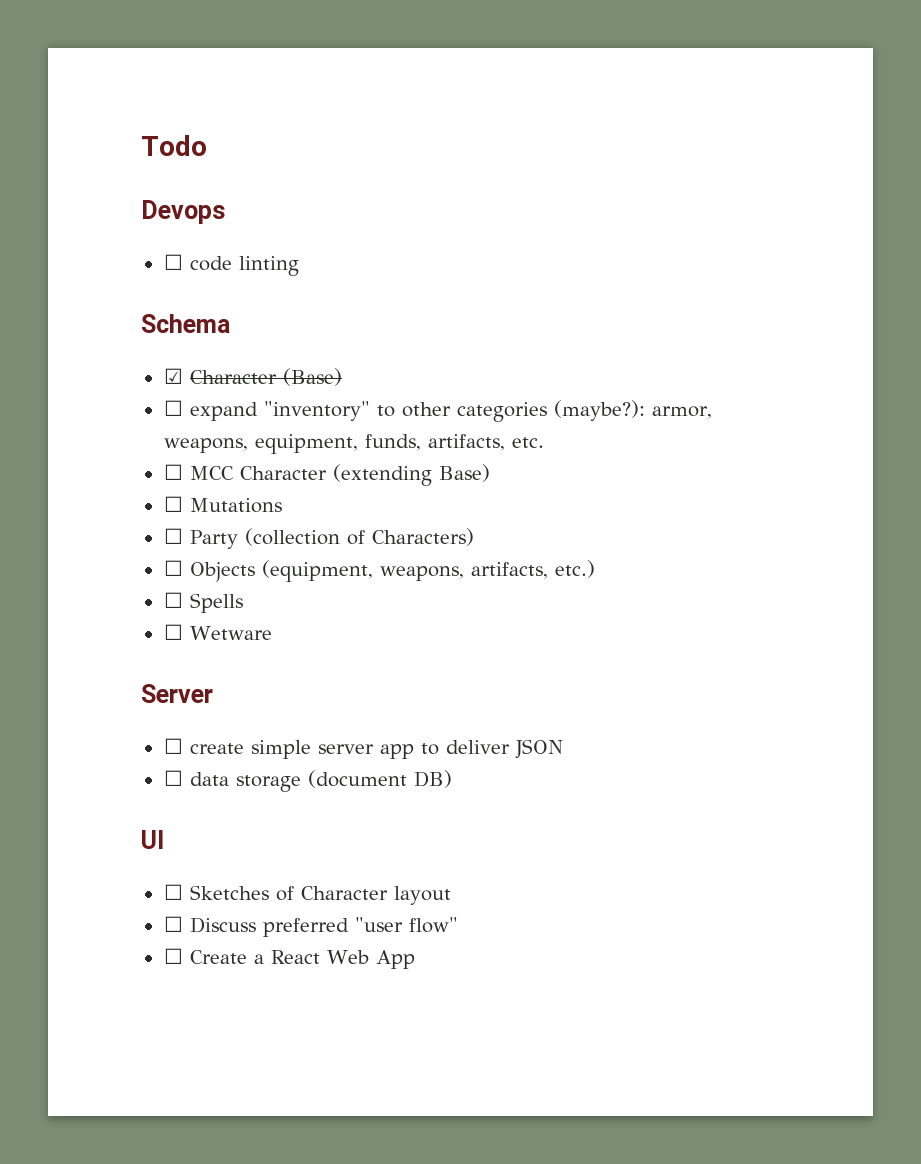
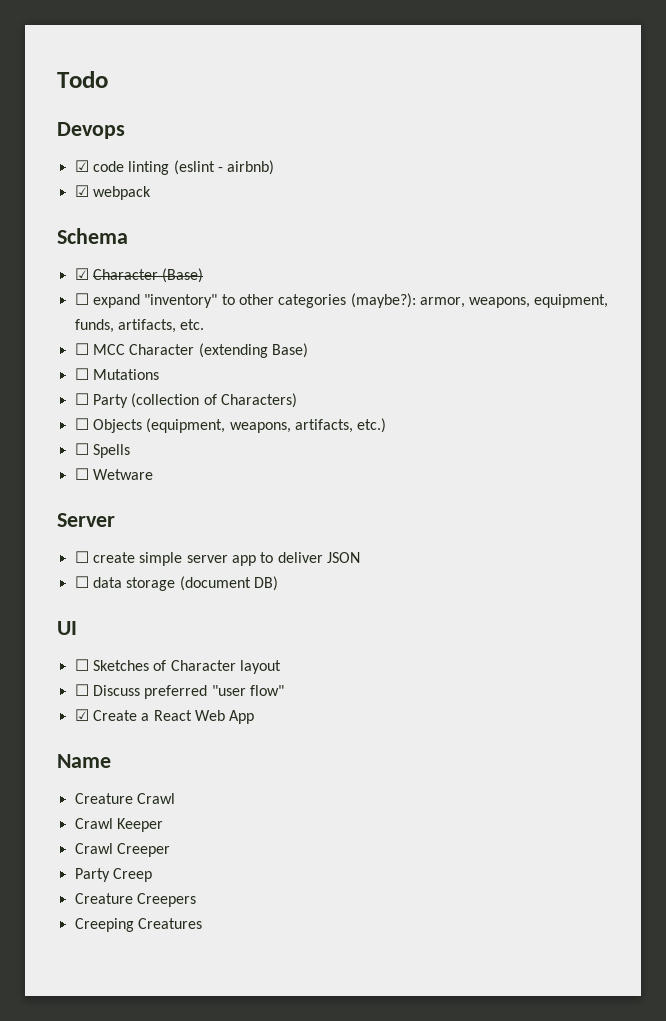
- ☐ code linting
+ ☑ code linting (eslint - airbnb)
+ ☑ webpack
- ☐ Create a React Web App
+ ☑ Create a React Web App
+ Name
+ Creature Crawl
+ Crawl Keeper
+ Crawl Creeper
+ Party Creep
+ Creature Creepers
+ Creeping Creatures

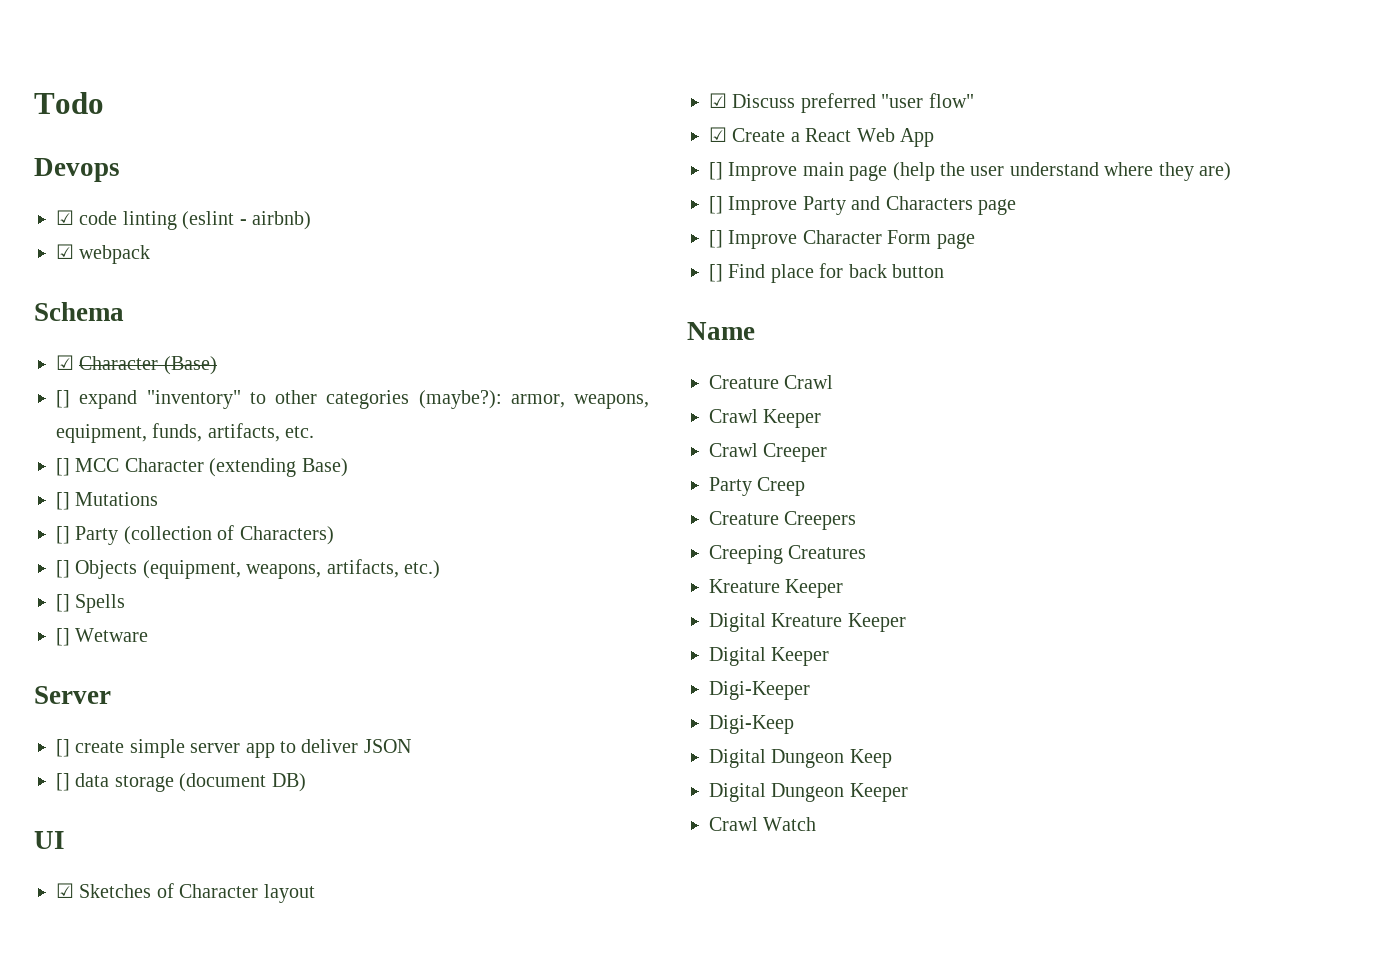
- ☐ expand "inventory" to other categories (maybe?): armor, weapons, equipment, funds, artifacts, etc.
+ [] expand "inventory" to other categories (maybe?): armor, weapons, equipment, funds, artifacts, etc.
- ☐ MCC Character (extending Base)
+ [] MCC Character (extending Base)
- ☐ Mutations
+ [] Mutations
- ☐ Party (collection of Characters)
+ [] Party (collection of Characters)
- ☐ Objects (equipment, weapons, artifacts, etc.)
+ [] Objects (equipment, weapons, artifacts, etc.)
- ☐ Spells
+ [] Spells
- ☐ Wetware
+ [] Wetware
- ☐ create simple server app to deliver JSON
+ [] create simple server app to deliver JSON
- ☐ data storage (document DB)
+ [] data storage (document DB)
- ☐ Sketches of Character layout
+ ☑ Sketches of Character layout
- ☐ Discuss preferred "user flow"
+ ☑ Discuss preferred "user flow"
+ [] Improve main page (help the user understand where they are)
+ [] Improve Party and Characters page
+ [] Improve Character Form page
+ [] Find place for back button
  Creeping Creatures
+ Kreature Keeper
+ Digital Kreature Keeper
+ Digital Keeper
+ Digi-Keeper
+ Digi-Keep
+ Digital Dungeon Keep
+ Digital Dungeon Keeper
+ Crawl Watch

